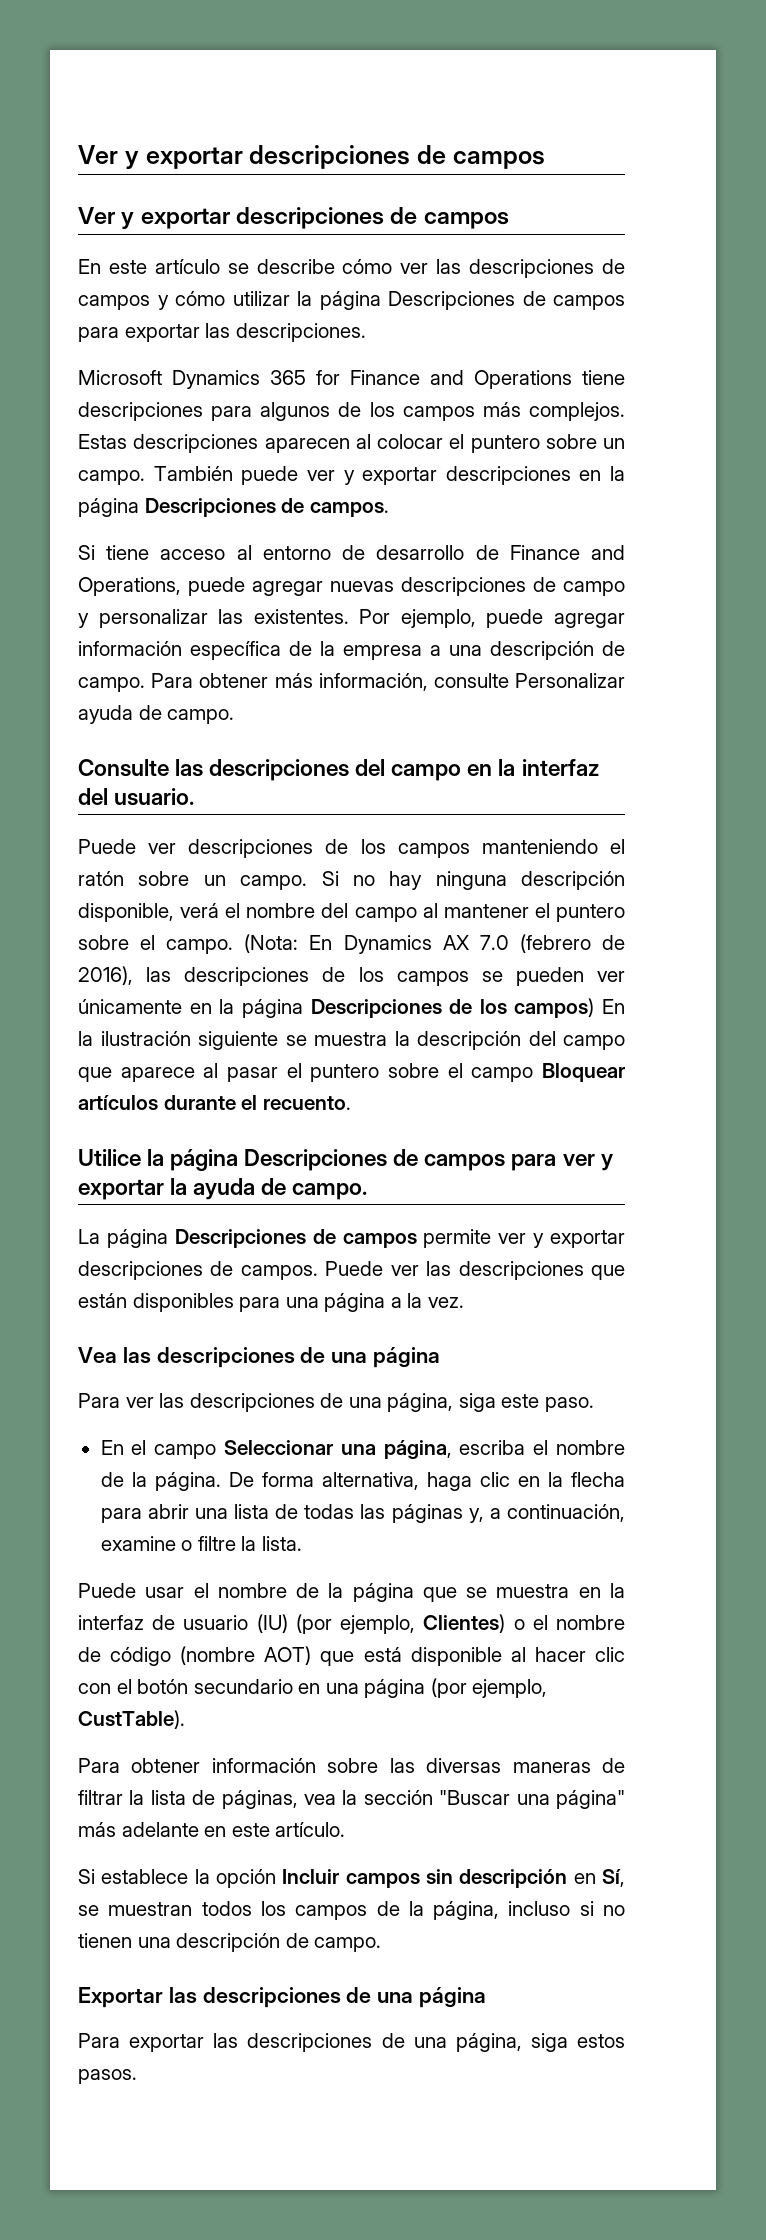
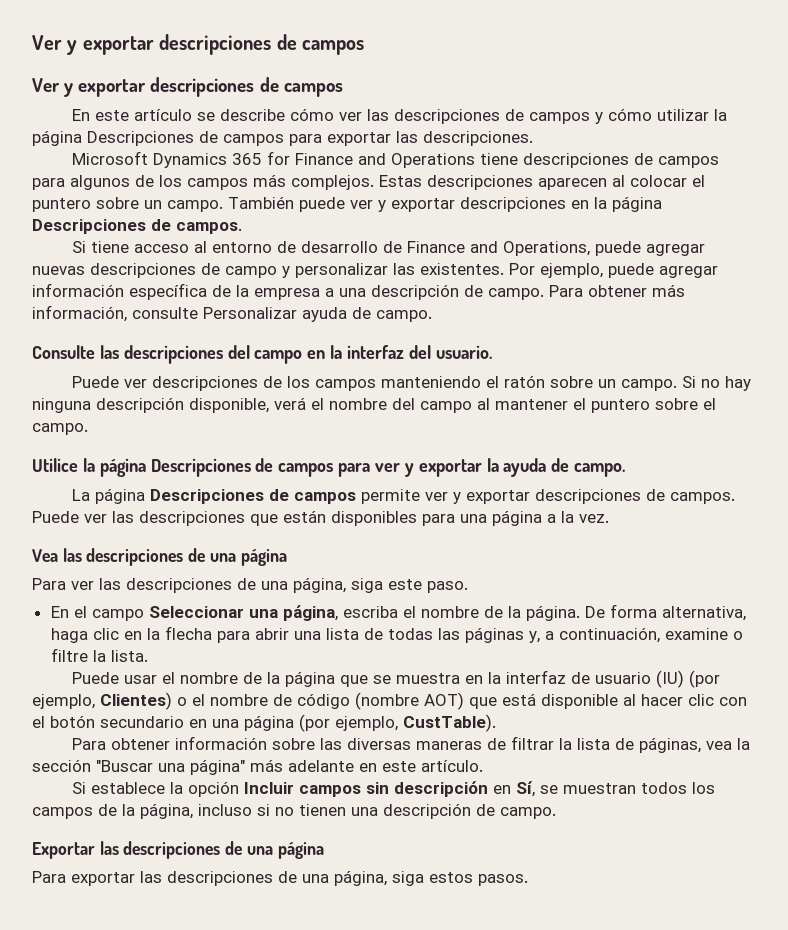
- Microsoft Dynamics 365 for Finance and Operations tiene descripciones para algunos de los campos más complejos.
+ Microsoft Dynamics 365 for Finance and Operations tiene descripciones de campos para algunos de los campos más complejos.
- (Nota: En Dynamics AX 7.0 (febrero de 2016), las descripciones de los campos se pueden ver únicamente en la página Descripciones de los campos) En la ilustración siguiente se muestra la descripción del campo que aparece al pasar el puntero sobre el campo Bloquear artículos durante el recuento.

